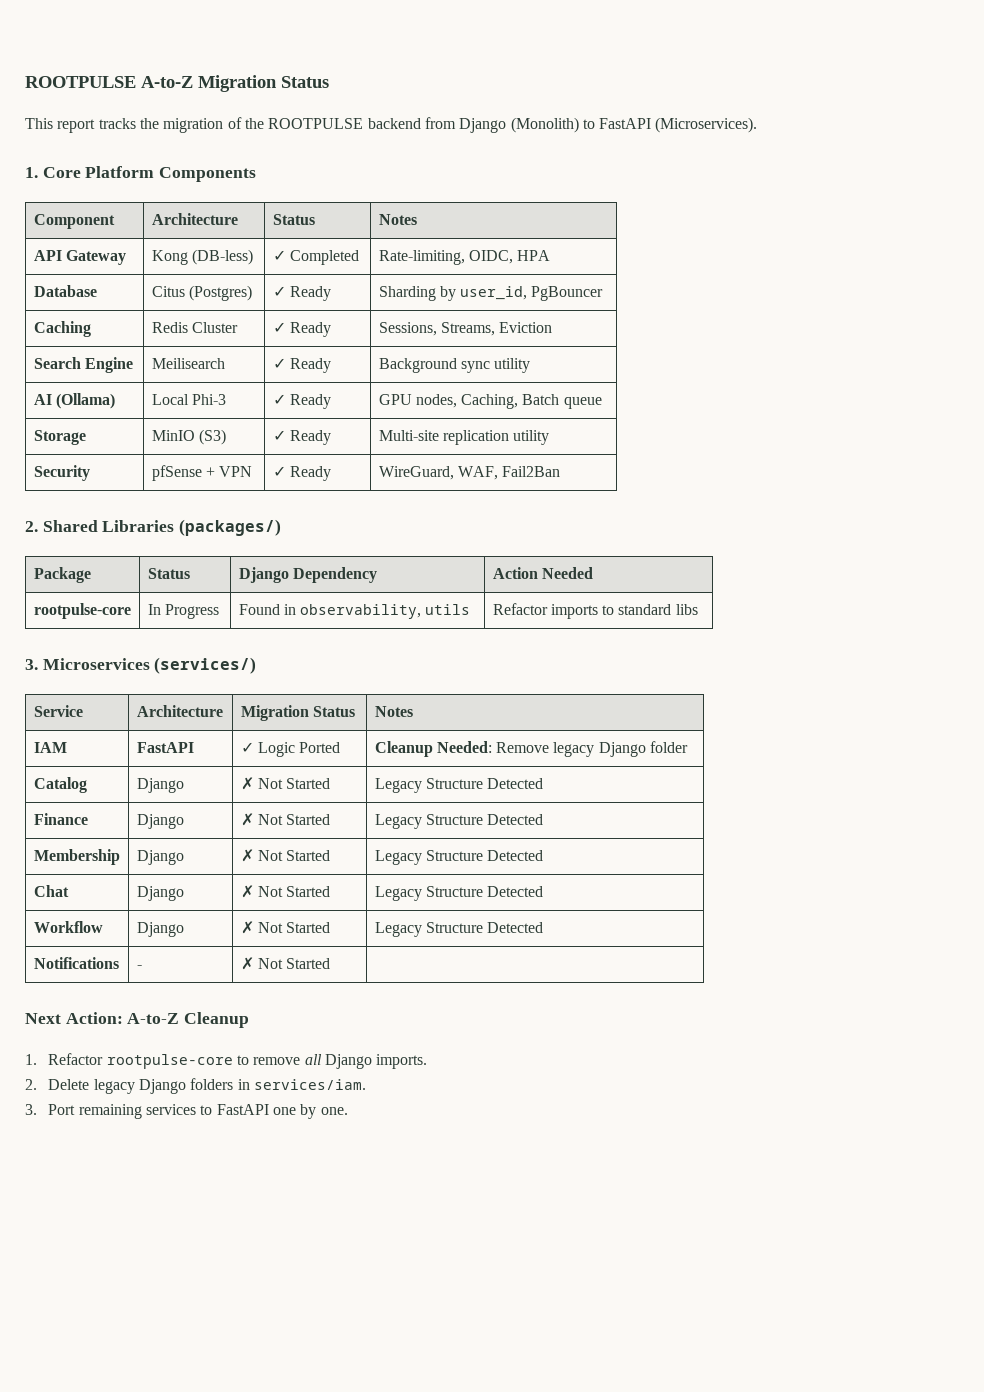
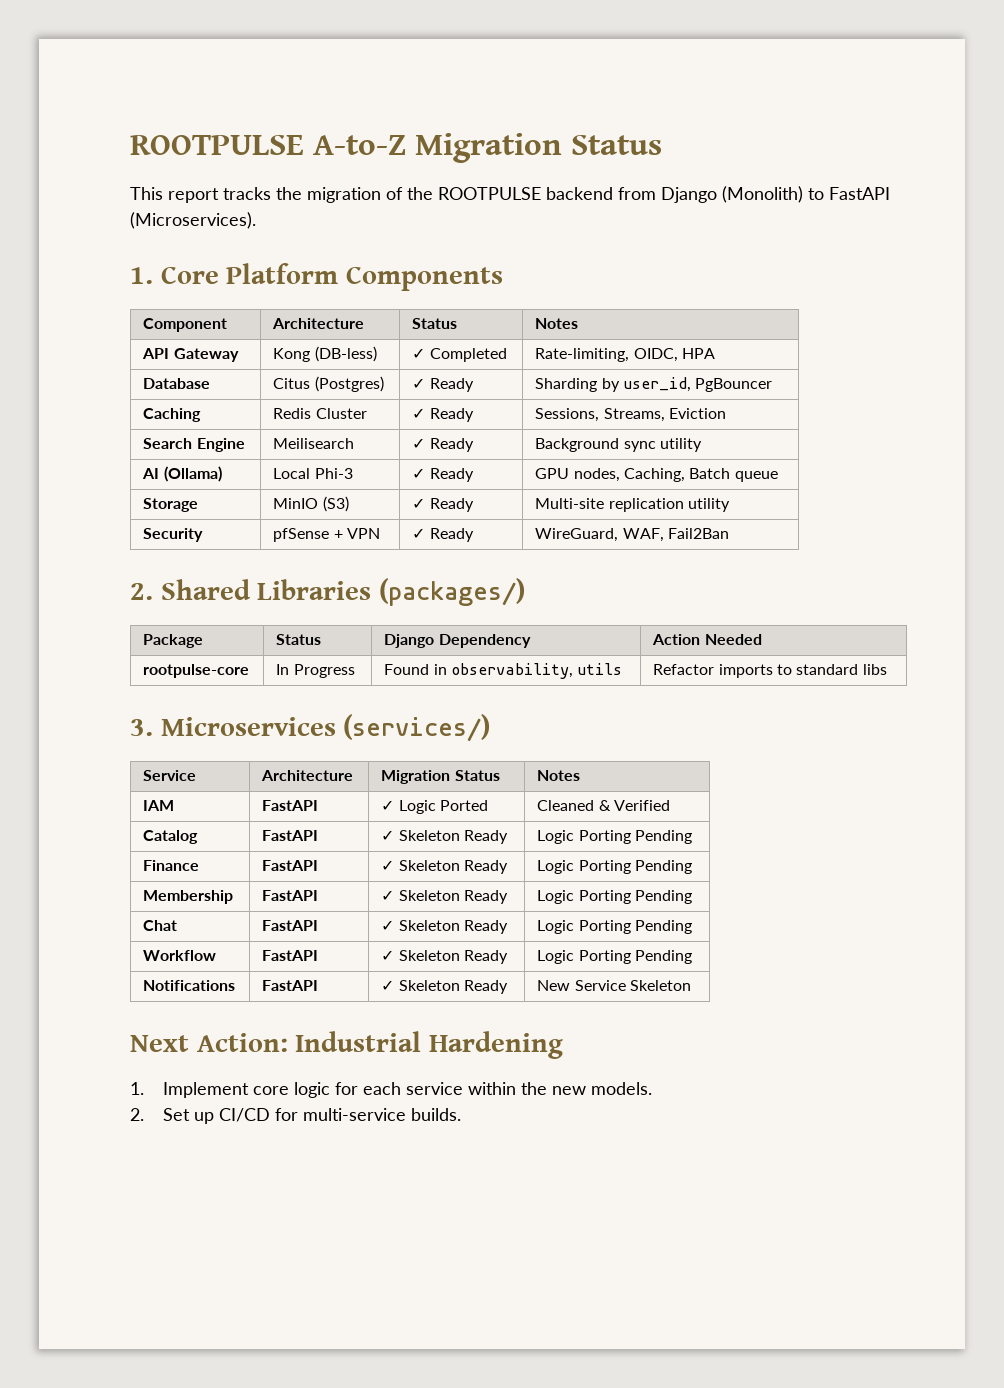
- IAM | FastAPI | ✓ Logic Ported | Cleanup Needed: Remove legacy Django folder
- Catalog | Django | ✗ Not Started | Legacy Structure Detected
- Finance | Django | ✗ Not Started | Legacy Structure Detected
- Membership | Django | ✗ Not Started | Legacy Structure Detected
- Chat | Django | ✗ Not Started | Legacy Structure Detected
- Workflow | Django | ✗ Not Started | Legacy Structure Detected
- Notifications | - | ✗ Not Started |
+ IAM | FastAPI | ✓ Logic Ported | Cleaned & Verified
+ Catalog | FastAPI | ✓ Skeleton Ready | Logic Porting Pending
+ Finance | FastAPI | ✓ Skeleton Ready | Logic Porting Pending
+ Membership | FastAPI | ✓ Skeleton Ready | Logic Porting Pending
+ Chat | FastAPI | ✓ Skeleton Ready | Logic Porting Pending
+ Workflow | FastAPI | ✓ Skeleton Ready | Logic Porting Pending
+ Notifications | FastAPI | ✓ Skeleton Ready | New Service Skeleton
- Next Action: A-to-Z Cleanup
- 1. Refactor rootpulse-core to remove all Django imports.
- 2. Delete legacy Django folders in services/iam.
- 3. Port remaining services to FastAPI one by one.
+ Next Action: Industrial Hardening
+ 1. Implement core logic for each service within the new models.
+ 2. Set up CI/CD for multi-service builds.

